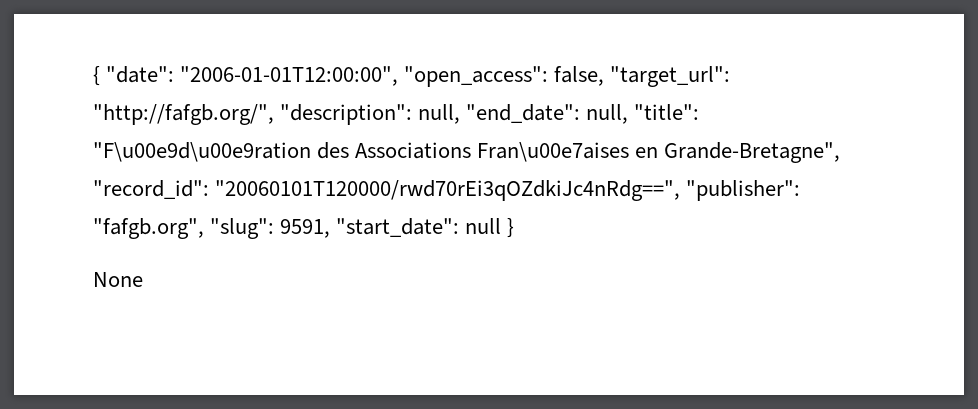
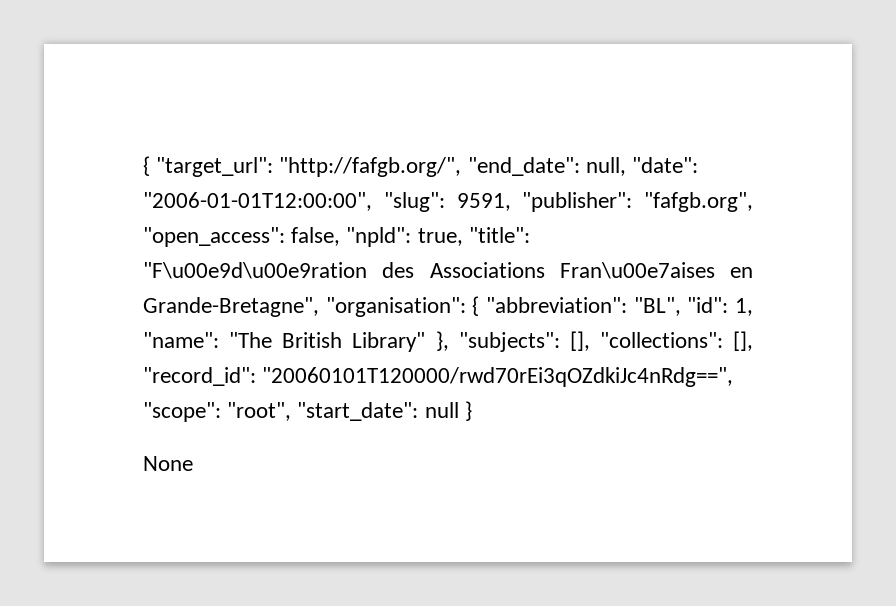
- { "date": "2006-01-01T12:00:00", "open_access": false, "target_url": "http://fafgb.org/", "description": null, "end_date": null, "title": "F\u00e9d\u00e9ration des Associations Fran\u00e7aises en Grande-Bretagne", "record_id": "20060101T120000/rwd70rEi3qOZdkiJc4nRdg==", "publisher": "fafgb.org", "slug": 9591, "start_date": null }
+ { "target_url": "http://fafgb.org/", "end_date": null, "date": "2006-01-01T12:00:00", "slug": 9591, "publisher": "fafgb.org", "open_access": false, "npld": true, "title": "F\u00e9d\u00e9ration des Associations Fran\u00e7aises en Grande-Bretagne", "organisation": { "abbreviation": "BL", "id": 1, "name": "The British Library" }, "subjects": [], "collections": [], "record_id": "20060101T120000/rwd70rEi3qOZdkiJc4nRdg==", "scope": "root", "start_date": null }

